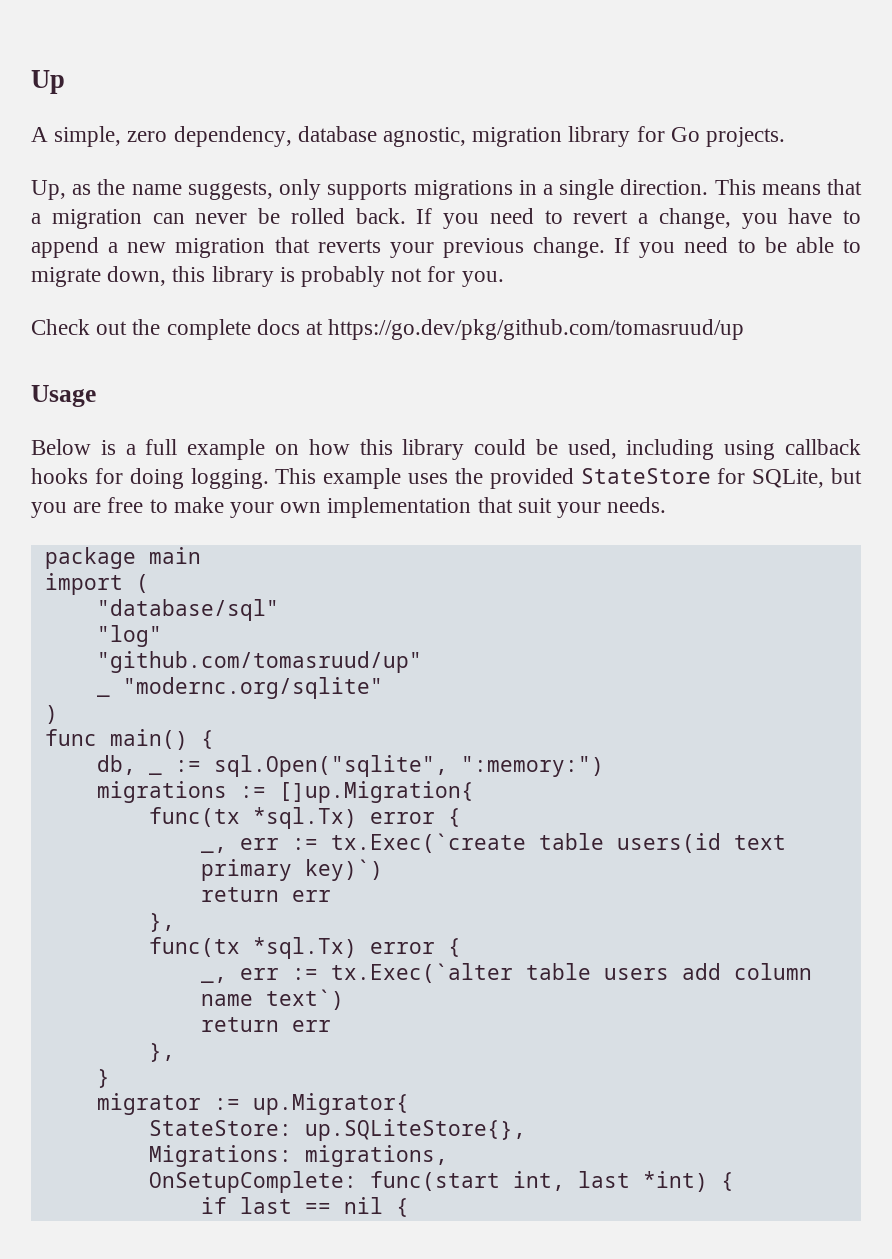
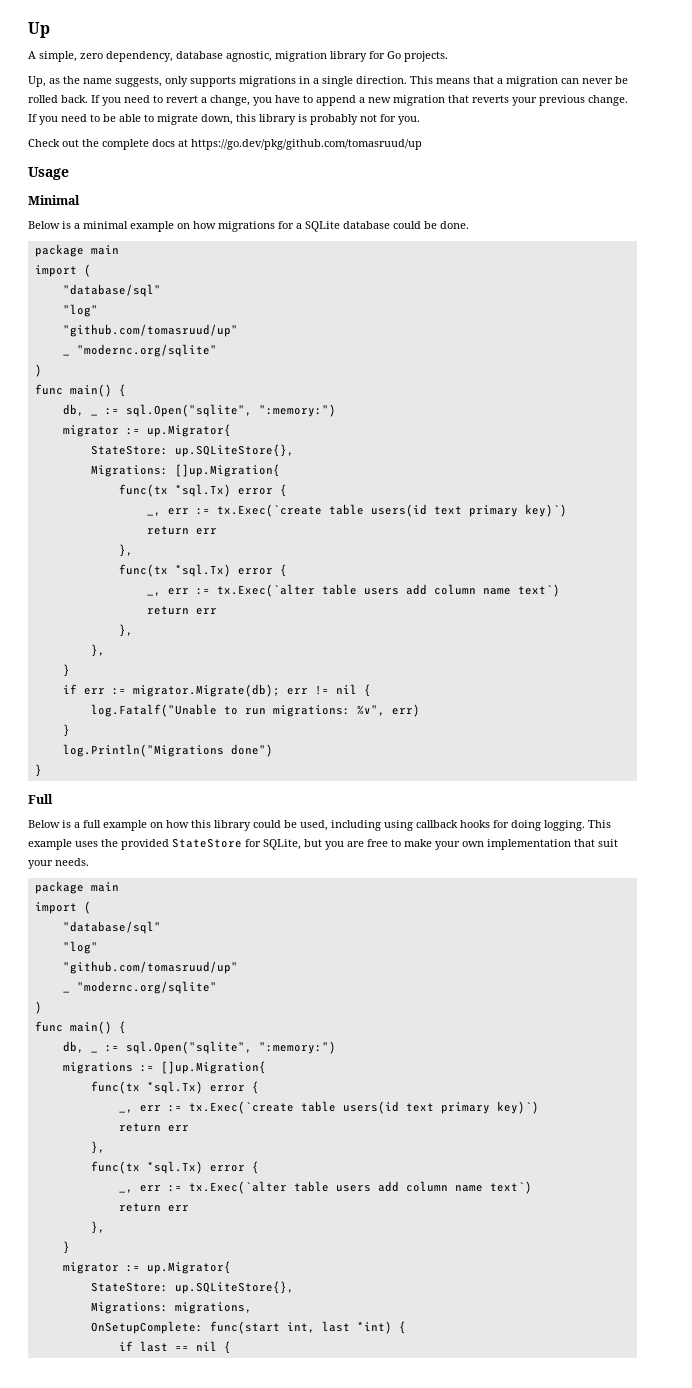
+ Minimal
+ Below is a minimal example on how migrations for a SQLite database could be done.
+ package main
+ import (
+ "database/sql"
+ "log"
+ "github.com/tomasruud/up"
+ _ "modernc.org/sqlite"
+ )
+ func main() {
+ db, _ := sql.Open("sqlite", ":memory:")
+ migrator := up.Migrator{
+ StateStore: up.SQLiteStore{},
+ Migrations: []up.Migration{
+ func(tx *sql.Tx) error {
+ _, err := tx.Exec(`create table users(id text primary key)`)
+ return err
+ },
+ func(tx *sql.Tx) error {
+ _, err := tx.Exec(`alter table users add column name text`)
+ return err
+ },
+ },
+ }
+ if err := migrator.Migrate(db); err != nil {
+ log.Fatalf("Unable to run migrations: %v", err)
+ }
+ log.Println("Migrations done")
+ }
+ Full

